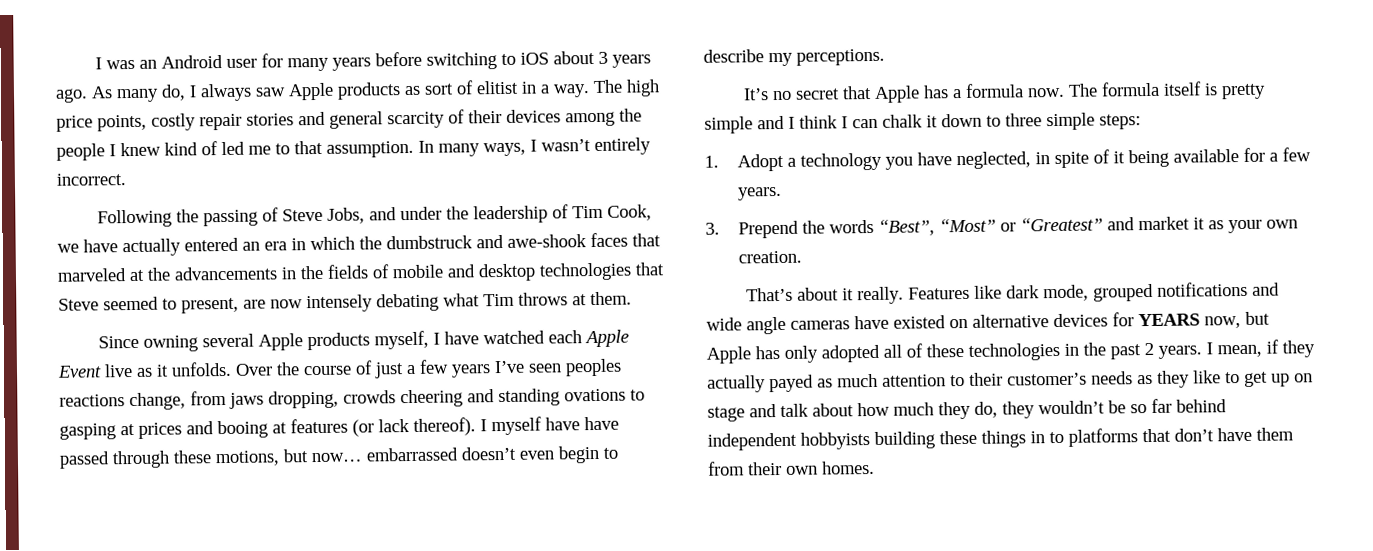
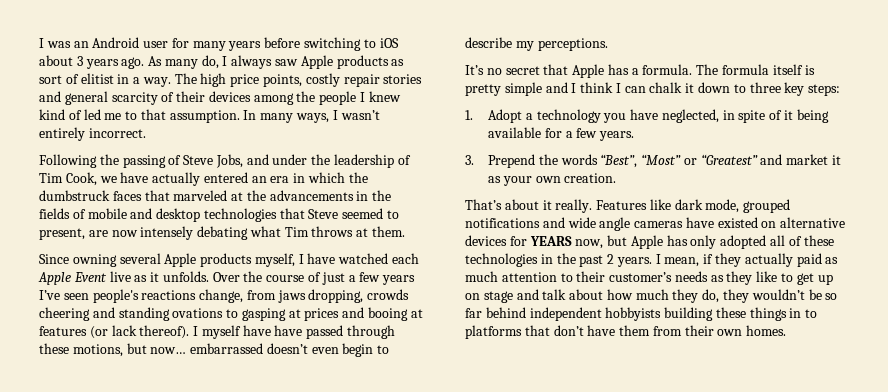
- Following the passing of Steve Jobs, and under the leadership of Tim Cook, we have actually entered an era in which the dumbstruck and awe-shook faces that marveled at the advancements in the fields of mobile and desktop technologies that Steve seemed to present, are now intensely debating what Tim throws at them.
+ Following the passing of Steve Jobs, and under the leadership of Tim Cook, we have actually entered an era in which the dumbstruck faces that marveled at the advancements in the fields of mobile and desktop technologies that Steve seemed to present, are now intensely debating what Tim throws at them.
- Over the course of just a few years I’ve seen peoples reactions change, from jaws dropping, crowds cheering and standing ovations to gasping at prices and booing at features (or lack thereof).
+ Over the course of just a few years I’ve seen people's reactions change, from jaws dropping, crowds cheering and standing ovations to gasping at prices and booing at features (or lack thereof).
- It’s no secret that Apple has a formula now.
+ It’s no secret that Apple has a formula.
- The formula itself is pretty simple and I think I can chalk it down to three simple steps:
+ The formula itself is pretty simple and I think I can chalk it down to three key steps:
- I mean, if they actually payed as much attention to their customer’s needs as they like to get up on stage and talk about how much they do, they wouldn’t be so far behind independent hobbyists building these things in to platforms that don’t have them from their own homes.
+ I mean, if they actually paid as much attention to their customer’s needs as they like to get up on stage and talk about how much they do, they wouldn’t be so far behind independent hobbyists building these things in to platforms that don’t have them from their own homes.

